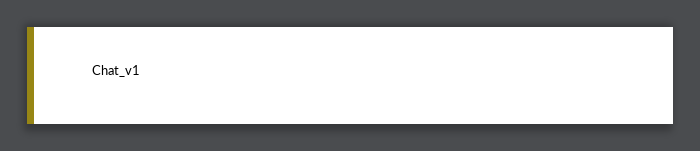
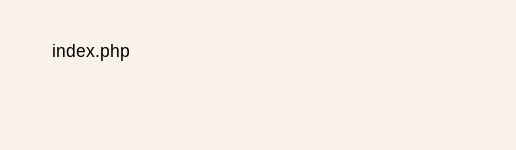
- Chat_v1
+ index.php

